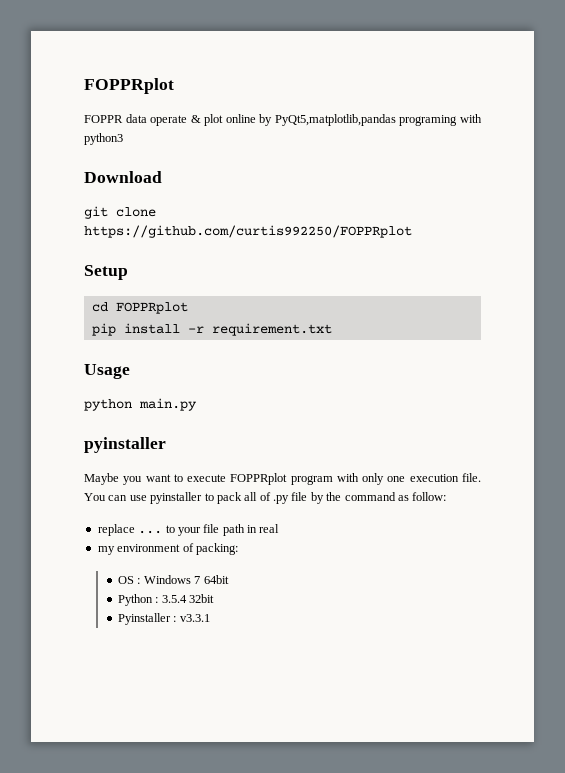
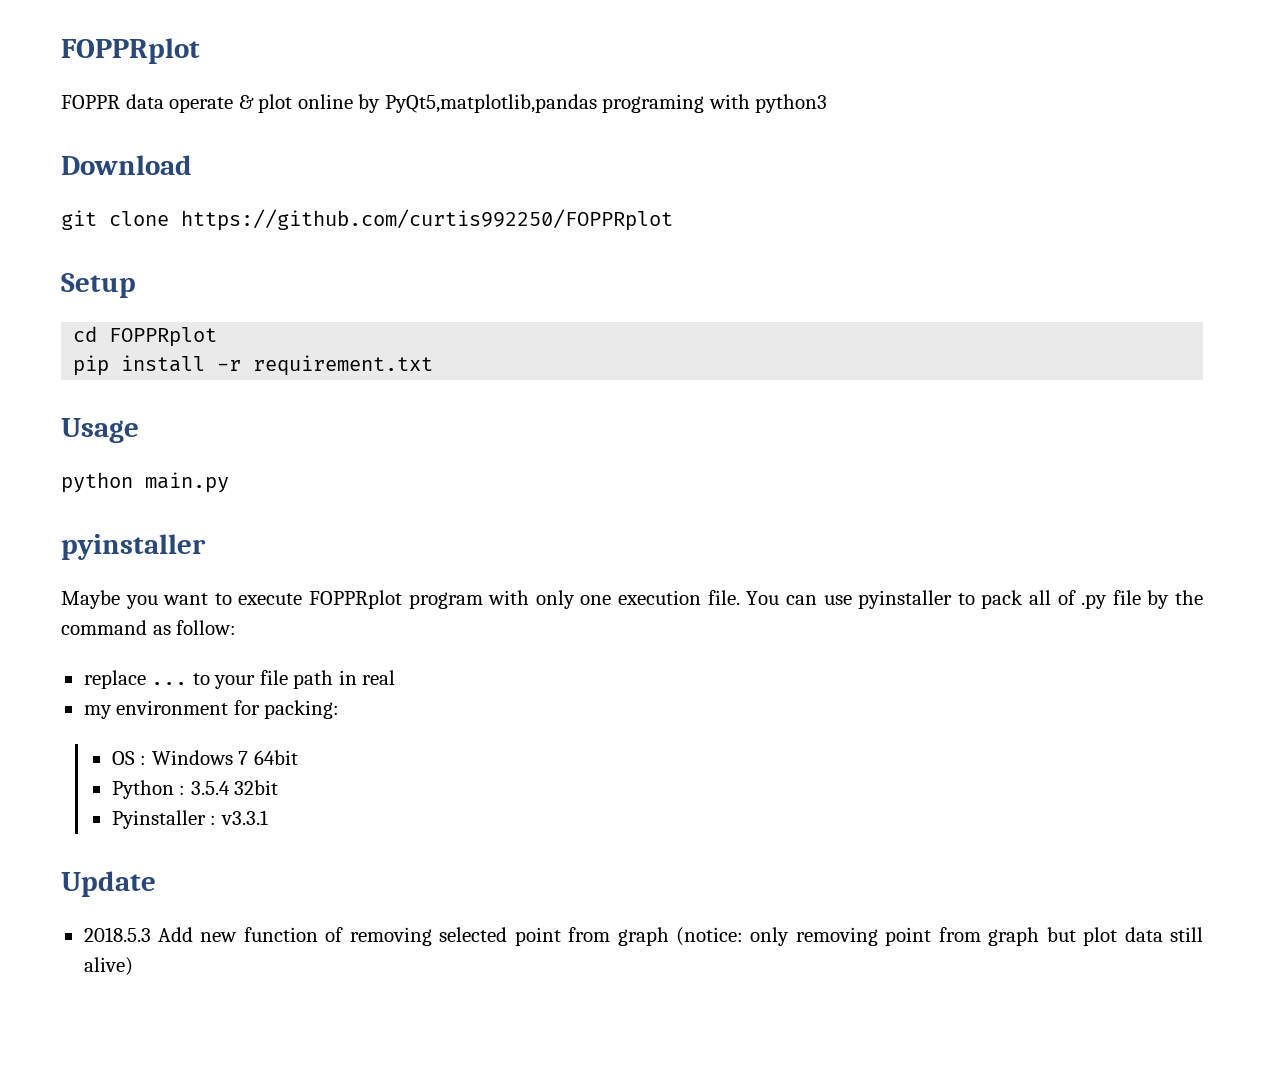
- my environment of packing:
+ my environment for packing:
+ Update
+ 2018.5.3 Add new function of removing selected point from graph (notice: only removing point from graph but plot data still alive)

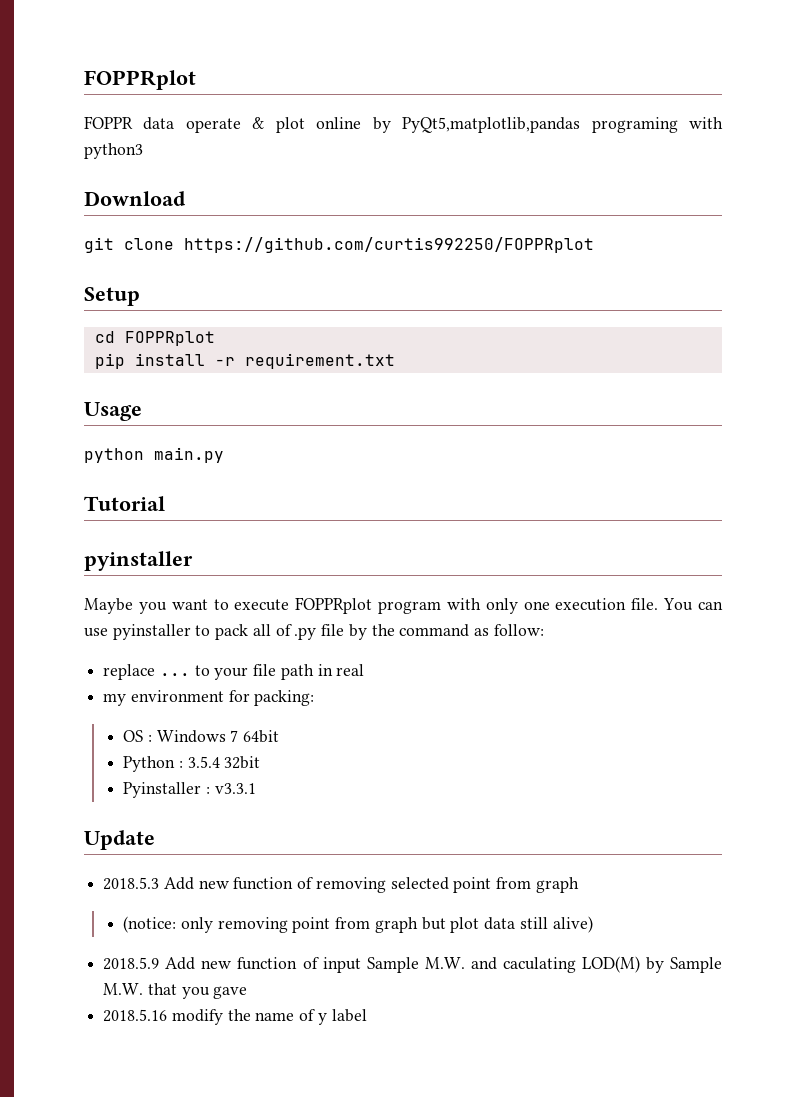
+ Tutorial
- 2018.5.3 Add new function of removing selected point from graph (notice: only removing point from graph but plot data still alive)
+ 2018.5.3 Add new function of removing selected point from graph
+ (notice: only removing point from graph but plot data still alive)
+ 2018.5.9 Add new function of input Sample M.W. and caculating LOD(M) by Sample M.W. that you gave
+ 2018.5.16 modify the name of y label

